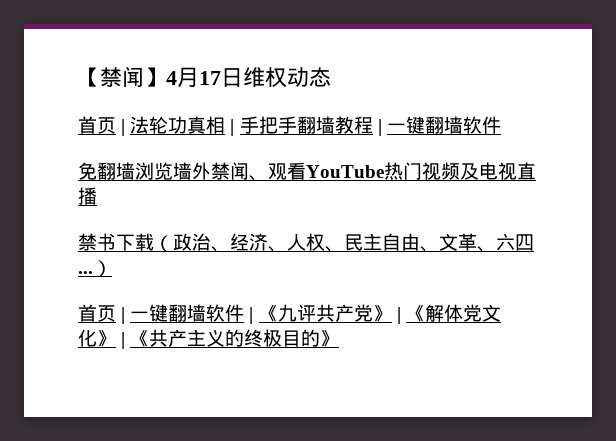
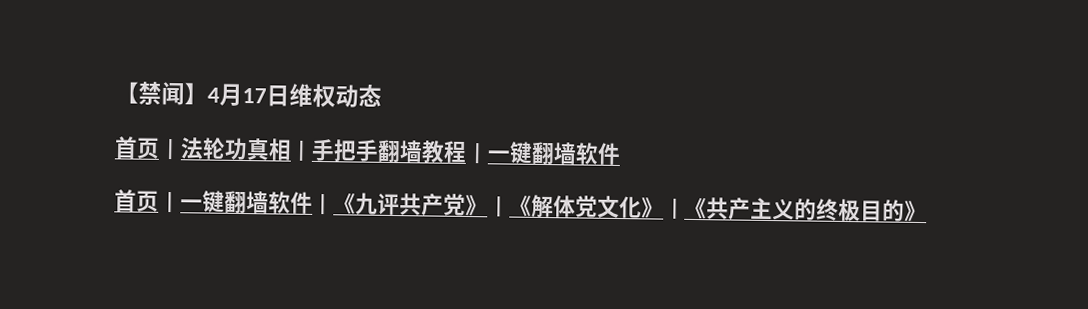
- 免翻墙浏览墙外禁闻、观看YouTube热门视频及电视直播
- 禁书下载（政治、经济、人权、民主自由、文革、六四...）

